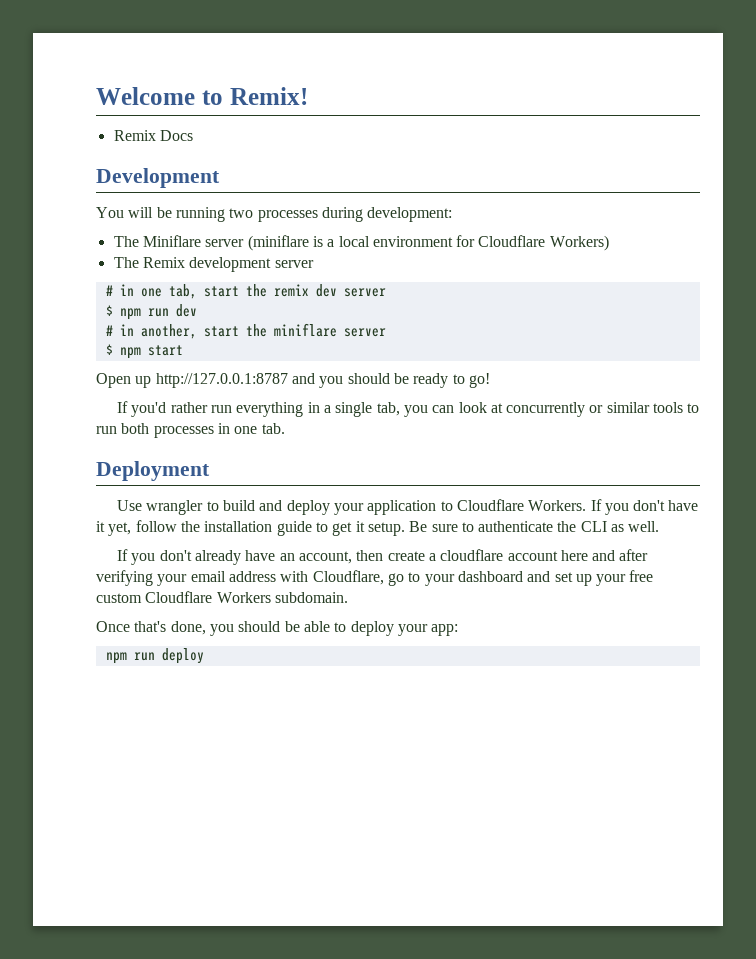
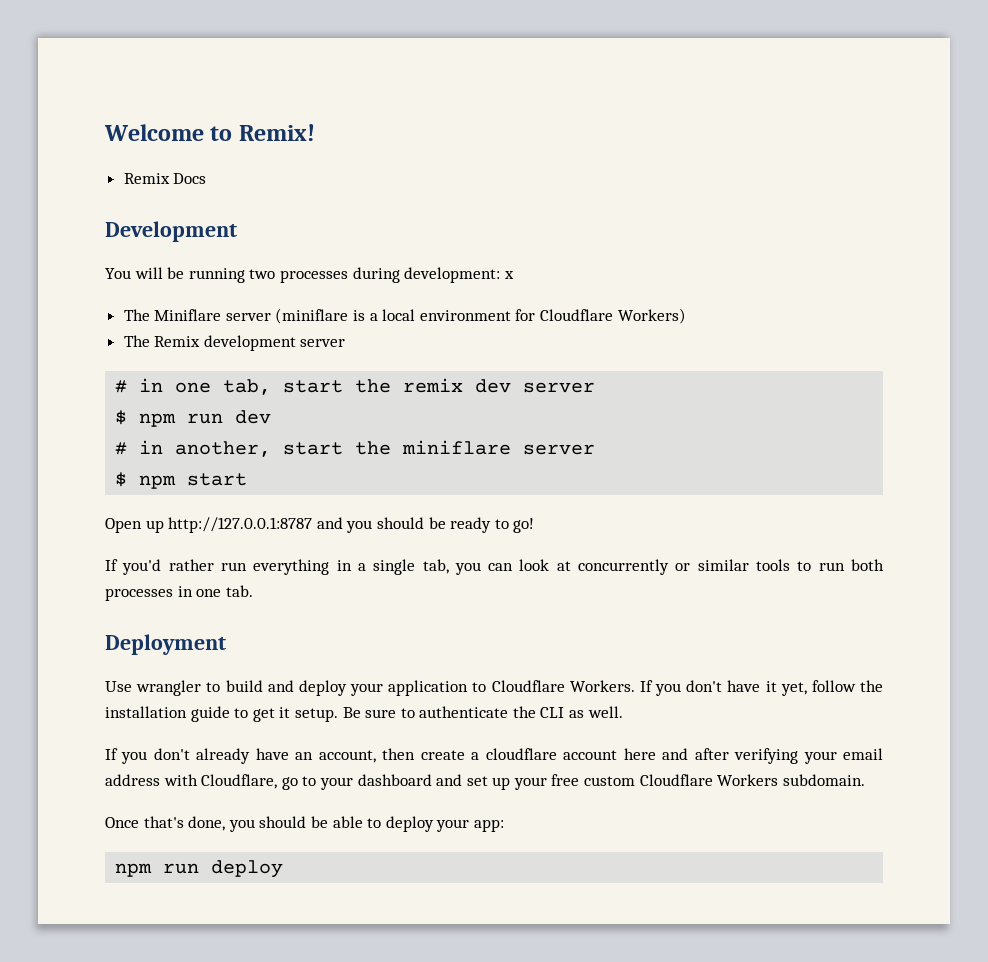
- You will be running two processes during development:
+ You will be running two processes during development: x

